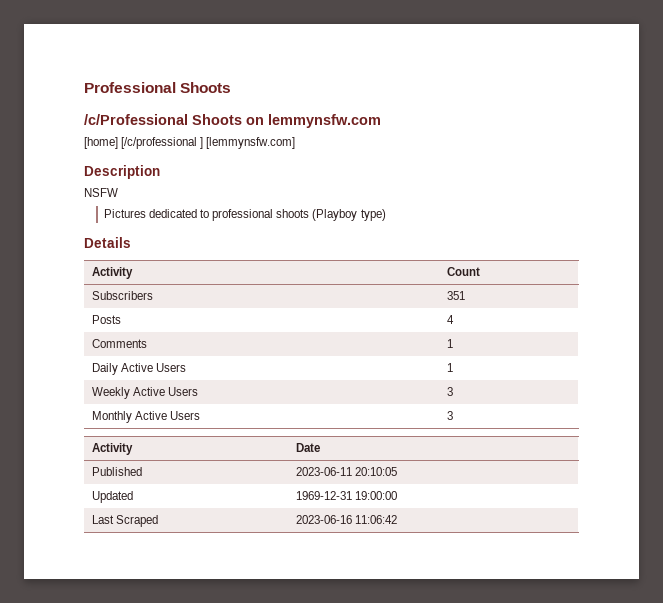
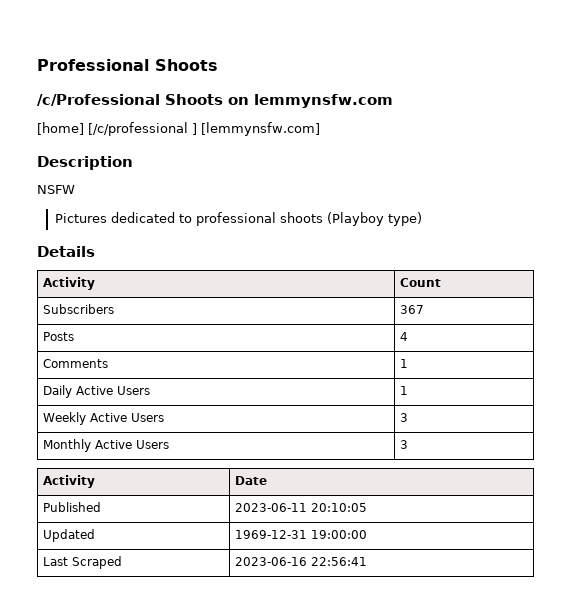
- Subscribers | 351
+ Subscribers | 367
- Last Scraped | 2023-06-16 11:06:42
+ Last Scraped | 2023-06-16 22:56:41

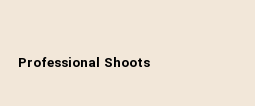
- /c/Professional Shoots on lemmynsfw.com
- [home] [/c/professional ] [lemmynsfw.com]
- Description
- NSFW
- Pictures dedicated to professional shoots (Playboy type)
- Details
- Activity | Count
- Subscribers | 367
- Posts | 4
- Comments | 1
- Daily Active Users | 1
- Weekly Active Users | 3
- Monthly Active Users | 3
- Activity | Date
- Published | 2023-06-11 20:10:05
- Updated | 1969-12-31 19:00:00
- Last Scraped | 2023-06-16 22:56:41

